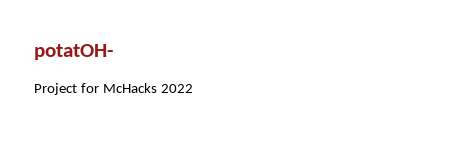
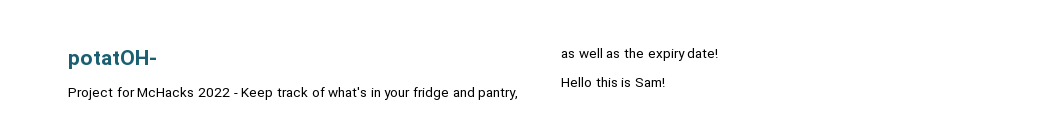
- Project for McHacks 2022
+ Project for McHacks 2022 - Keep track of what's in your fridge and pantry, as well as the expiry date!
+ Hello this is Sam!

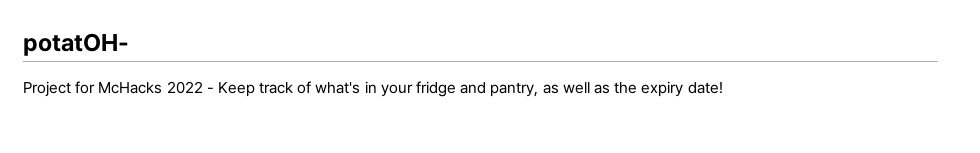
- Hello this is Sam!

